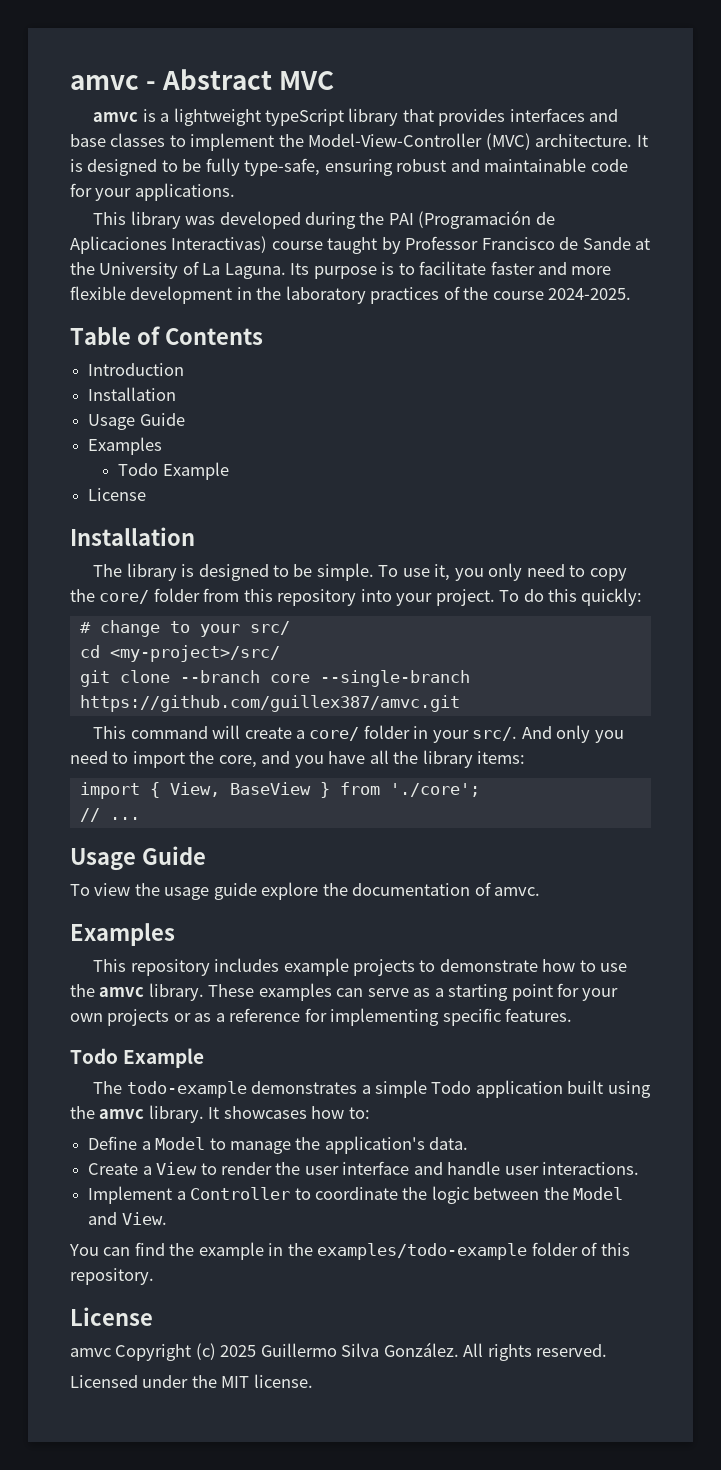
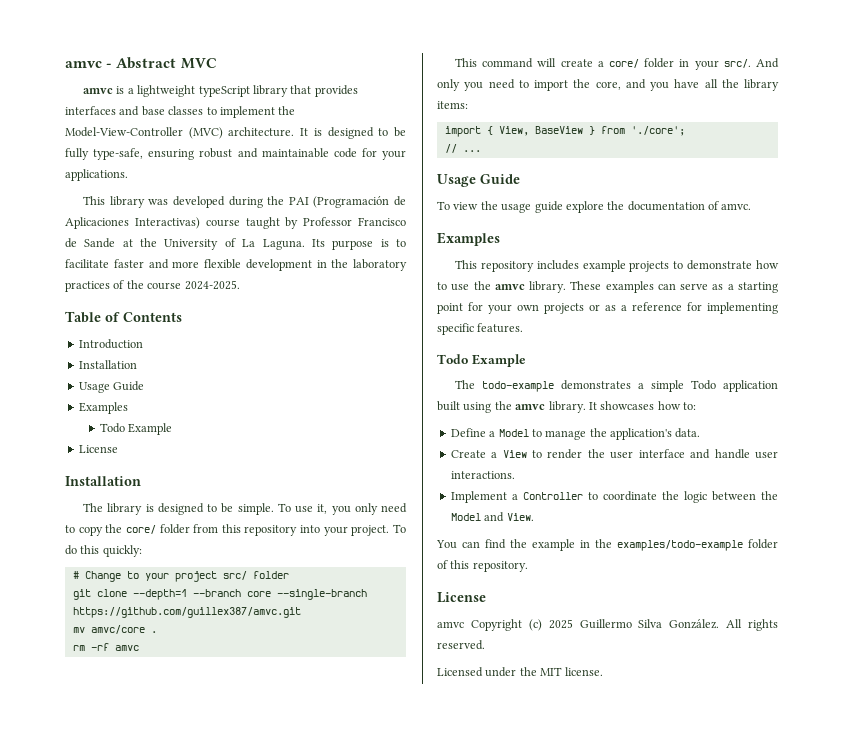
- # change to your src/
- cd <my-project>/src/
+ # Change to your project src/ folder
- git clone --branch core --single-branch https://github.com/guillex387/amvc.git
+ git clone --depth=1 --branch core --single-branch https://github.com/guillex387/amvc.git
+ mv amvc/core .
+ rm -rf amvc

